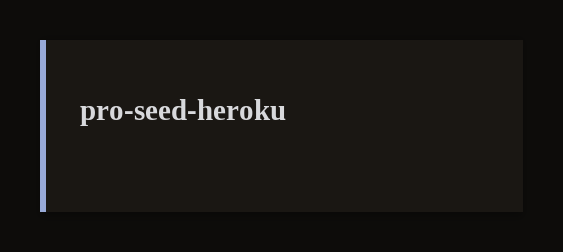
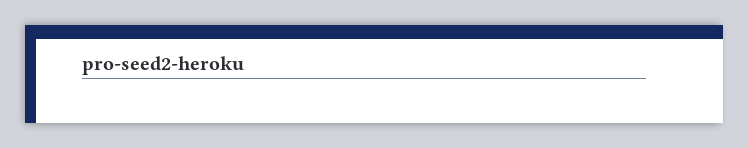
- pro-seed-heroku
+ pro-seed2-heroku

